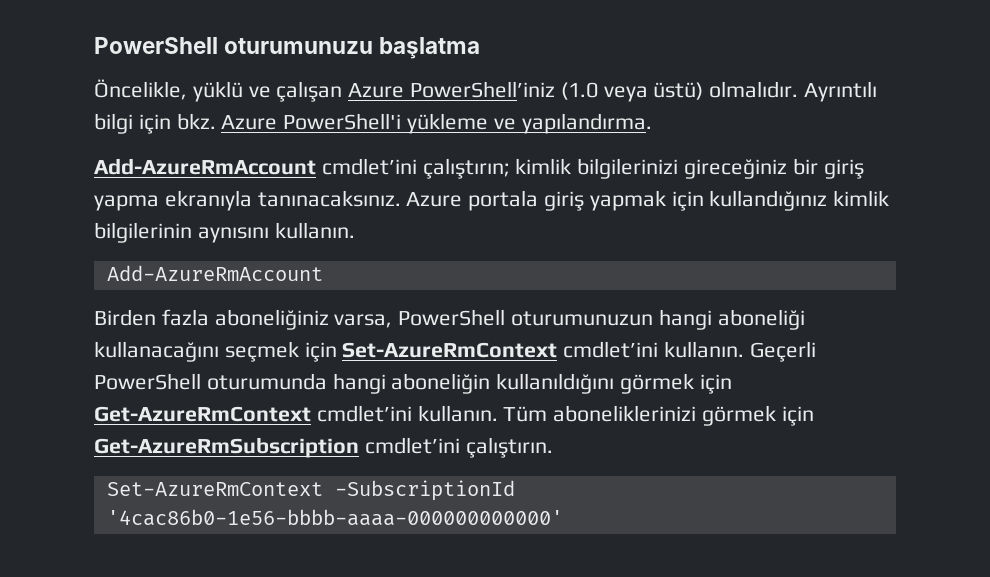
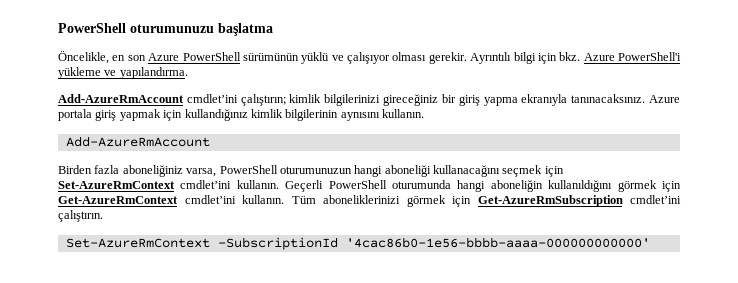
- Öncelikle, yüklü ve çalışan Azure PowerShell’iniz (1.0 veya üstü) olmalıdır.
+ Öncelikle, en son Azure PowerShell sürümünün yüklü ve çalışıyor olması gerekir.

